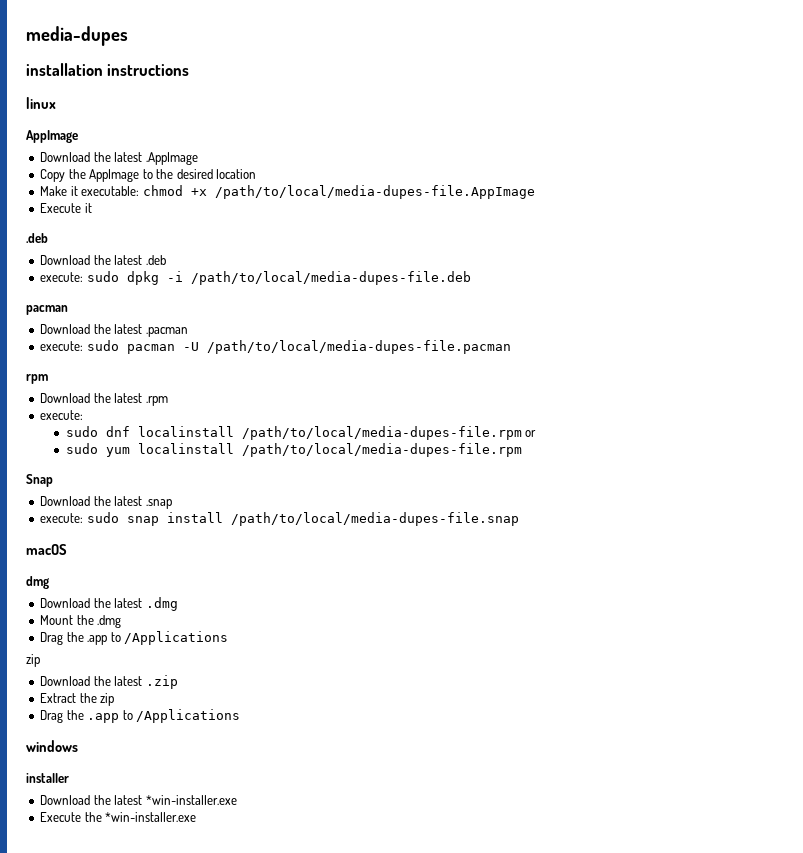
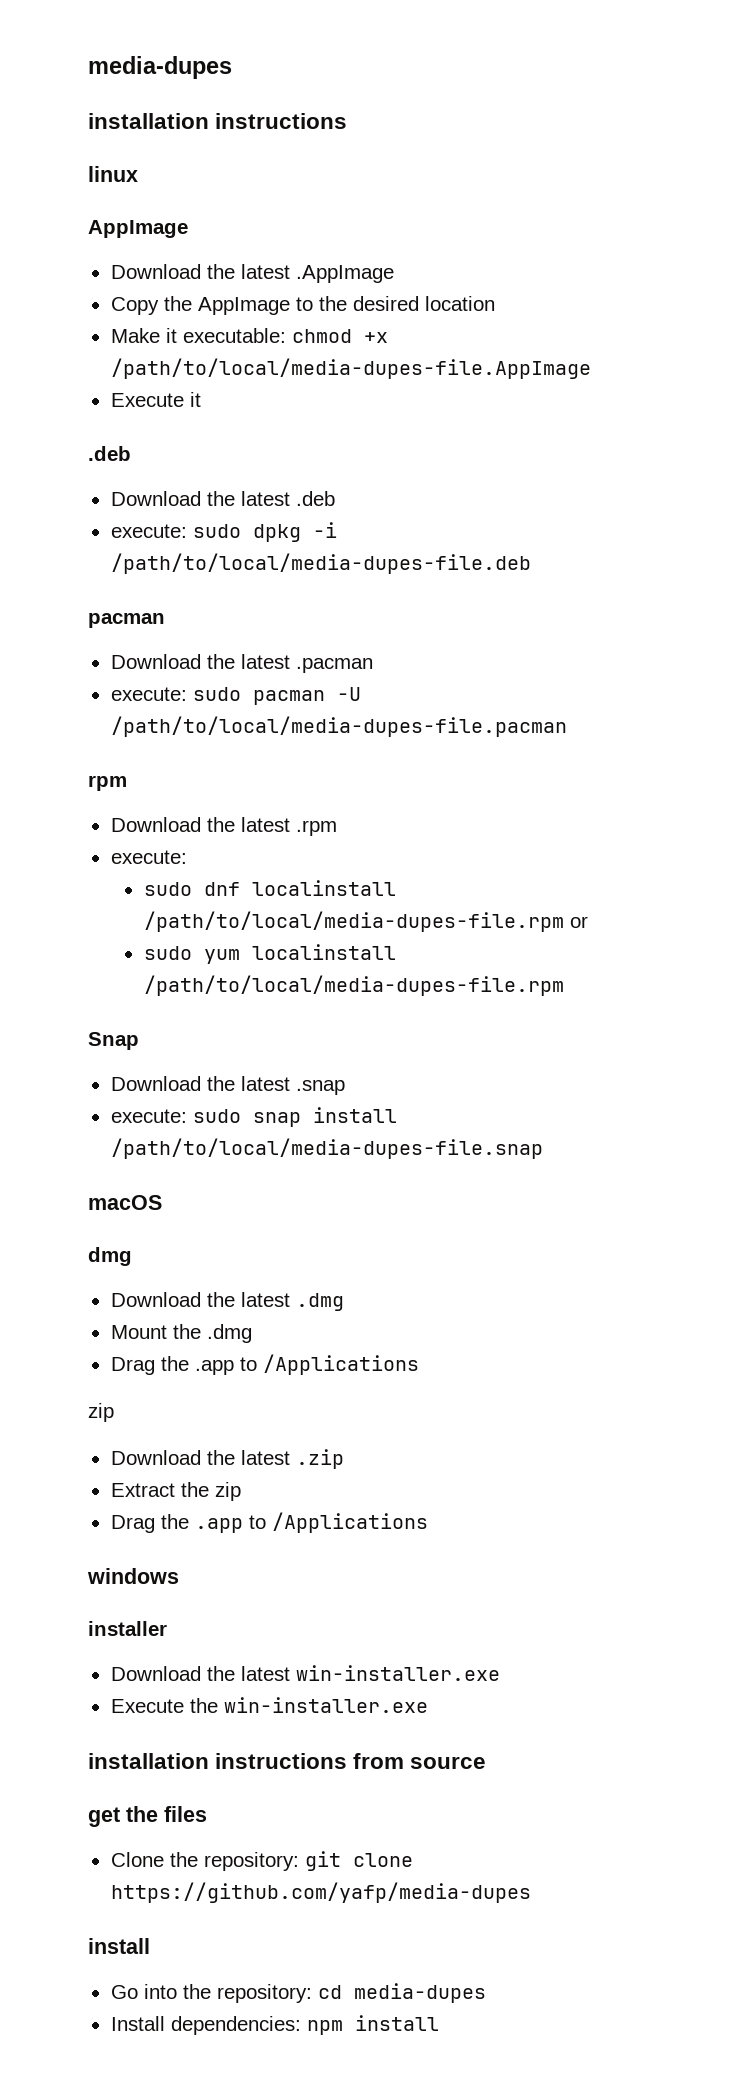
- Download the latest *win-installer.exe
+ Download the latest win-installer.exe
- Execute the *win-installer.exe
+ Execute the win-installer.exe
+ installation instructions from source
+ get the files
+ Clone the repository: git clone https://github.com/yafp/media-dupes
+ install
+ Go into the repository: cd media-dupes
+ Install dependencies: npm install

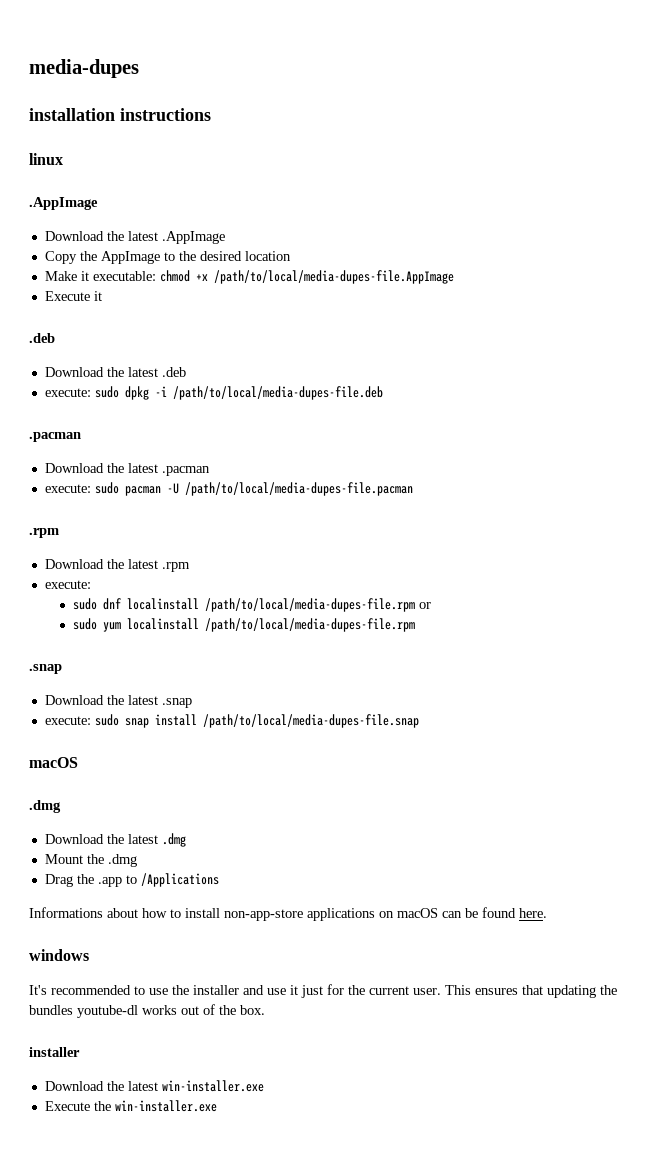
  linux
- AppImage
+ .AppImage
  execute: sudo dpkg -i /path/to/local/media-dupes-file.deb
- pacman
+ .pacman
  execute: sudo pacman -U /path/to/local/media-dupes-file.pacman
- rpm
+ .rpm
  sudo yum localinstall /path/to/local/media-dupes-file.rpm
- Snap
+ .snap
  execute: sudo snap install /path/to/local/media-dupes-file.snap
  macOS
- dmg
+ .dmg
  Mount the .dmg
  Drag the .app to /Applications
- zip
- Download the latest .zip
- Extract the zip
- Drag the .app to /Applications
+ Informations about how to install non-app-store applications on macOS can be found here.
  windows
+ It's recommended to use the installer and use it just for the current user. This ensures that updating the bundles youtube-dl works out of the box.
- installation instructions from source
- get the files
- Clone the repository: git clone https://github.com/yafp/media-dupes
- install
- Go into the repository: cd media-dupes
- Install dependencies: npm install

